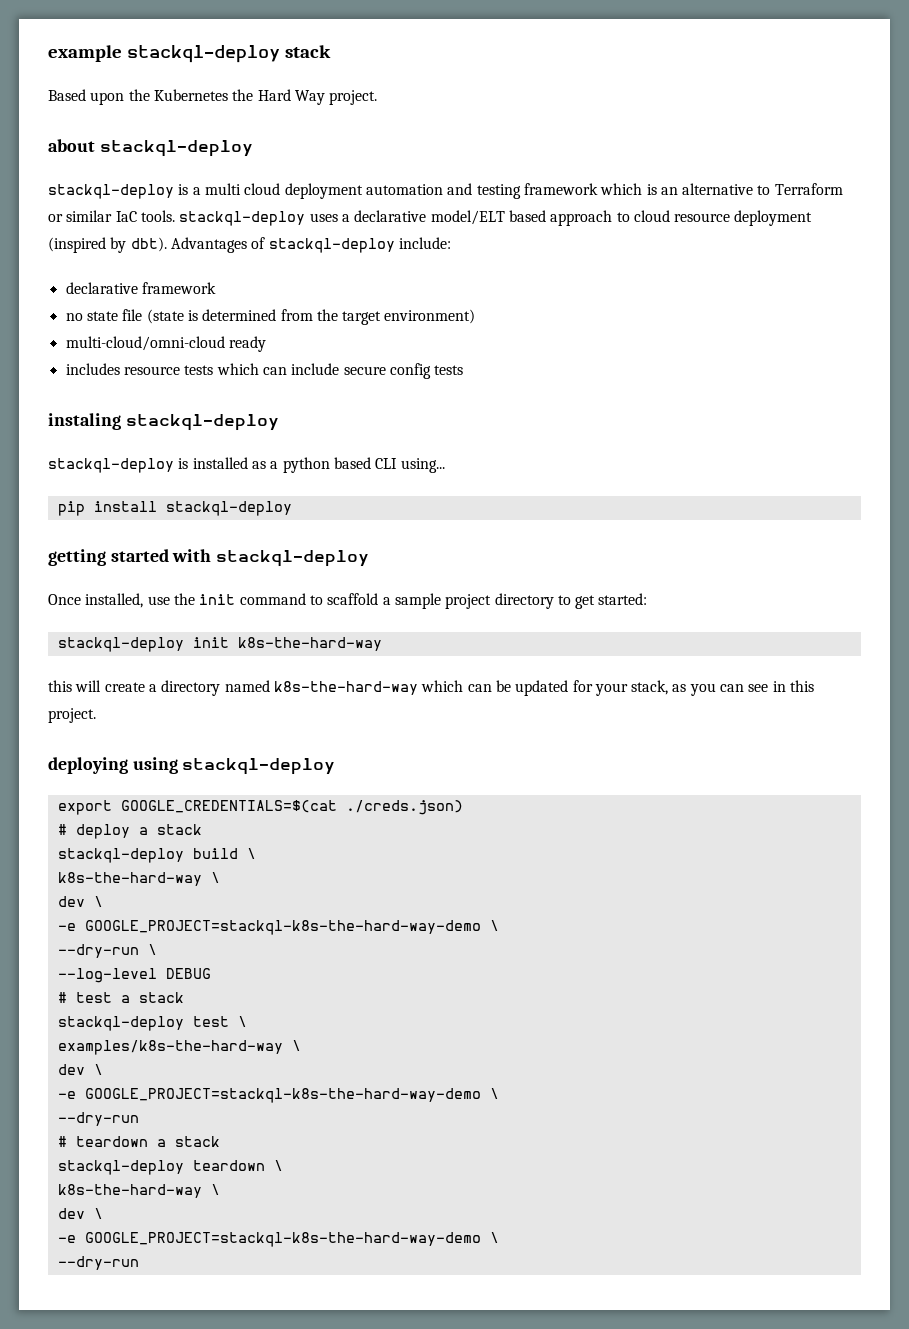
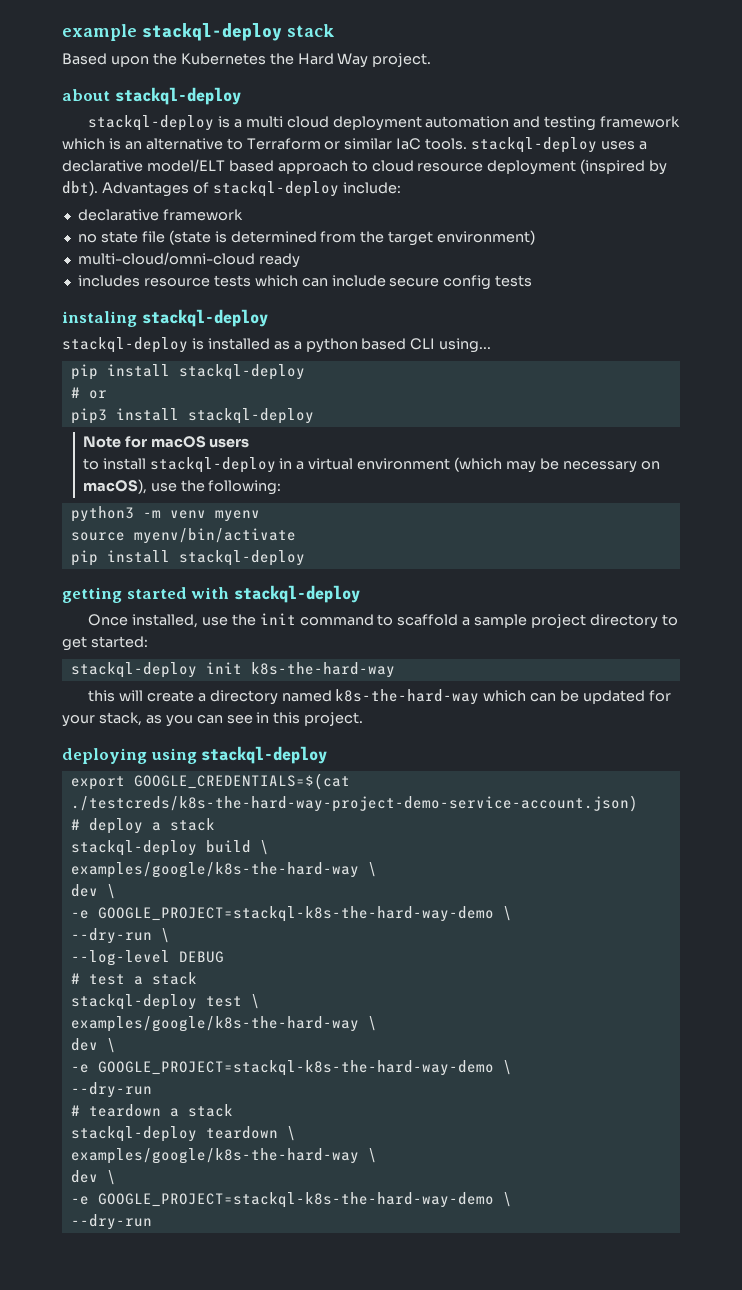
+ # or
+ pip3 install stackql-deploy
+ Note for macOS users
+ to install stackql-deploy in a virtual environment (which may be necessary on macOS), use the following:
+ python3 -m venv myenv
+ source myenv/bin/activate
+ pip install stackql-deploy
- export GOOGLE_CREDENTIALS=$(cat ./creds.json)
+ export GOOGLE_CREDENTIALS=$(cat ./testcreds/k8s-the-hard-way-project-demo-service-account.json)
  stackql-deploy build \
- k8s-the-hard-way \
+ examples/google/k8s-the-hard-way \
  stackql-deploy test \
- examples/k8s-the-hard-way \
+ examples/google/k8s-the-hard-way \
  stackql-deploy teardown \
- k8s-the-hard-way \
+ examples/google/k8s-the-hard-way \

